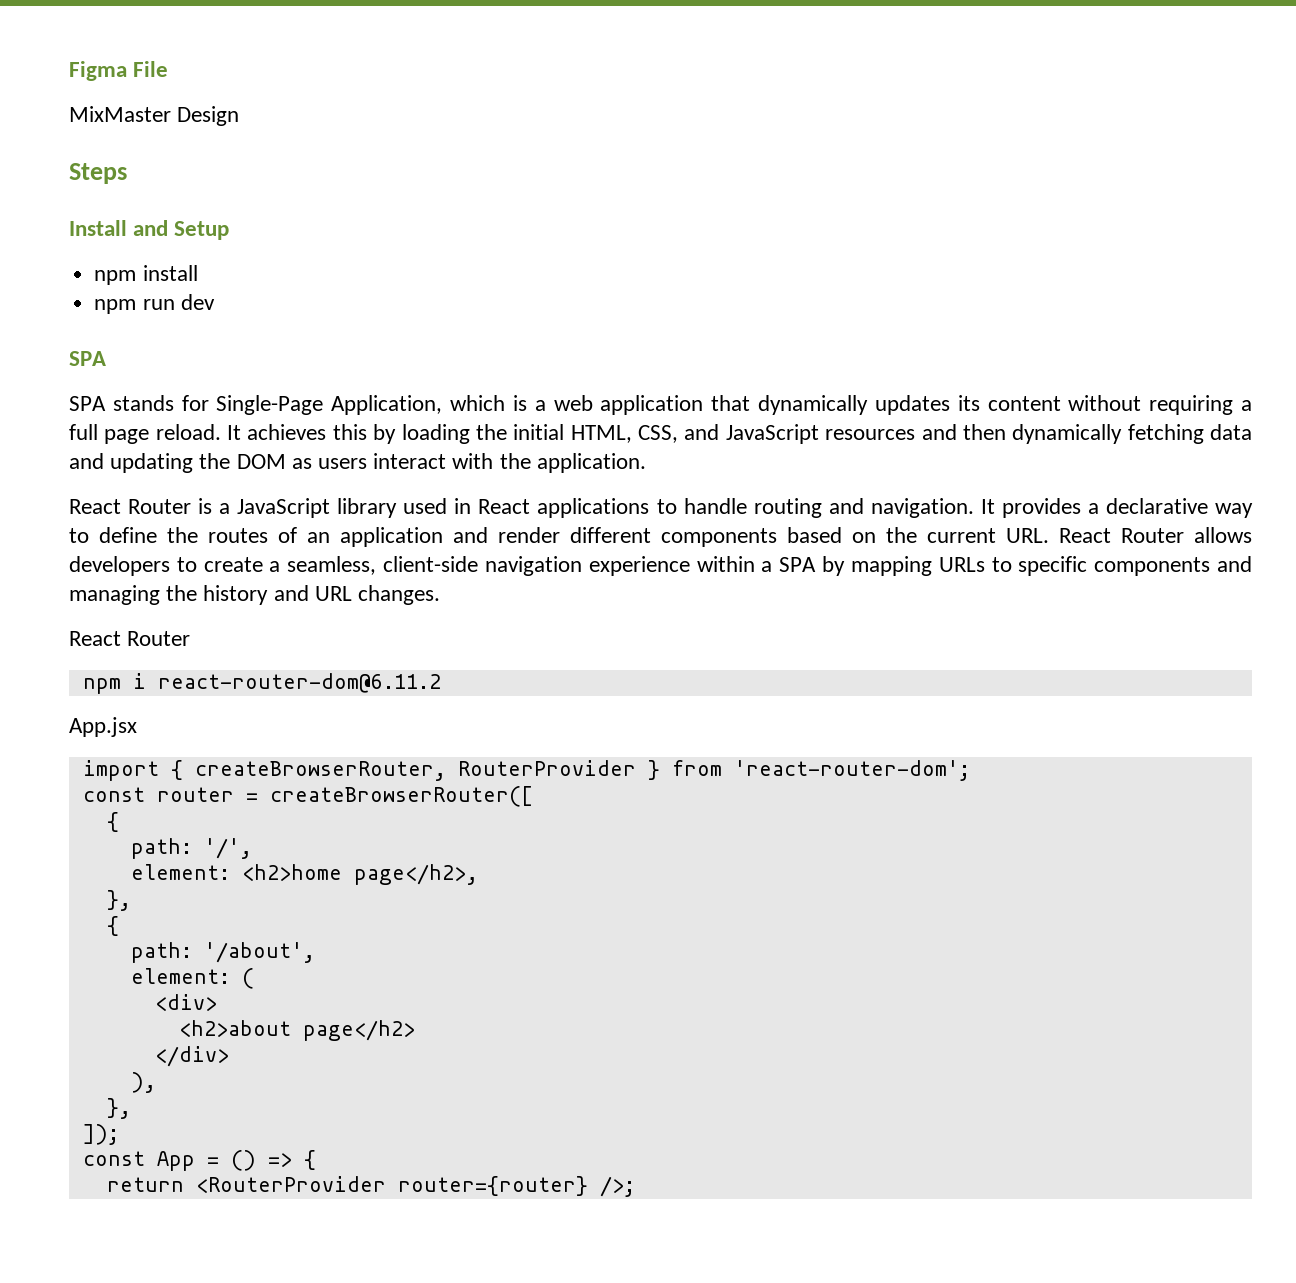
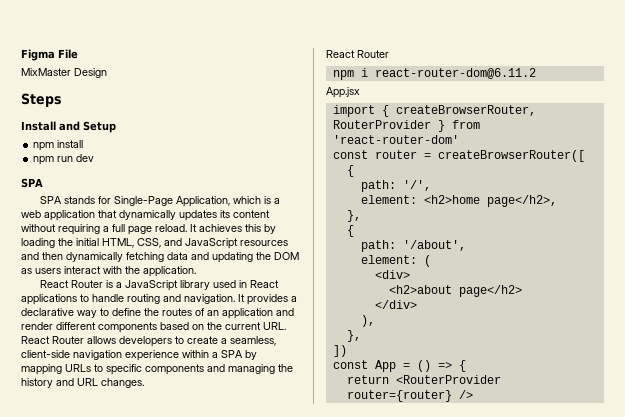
- import { createBrowserRouter, RouterProvider } from 'react-router-dom';
+ import { createBrowserRouter, RouterProvider } from 'react-router-dom'
- ]);
+ ])
- return <RouterProvider router={router} />;
+ return <RouterProvider router={router} />

